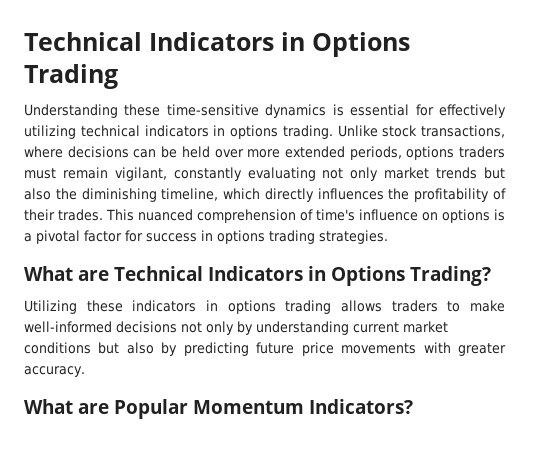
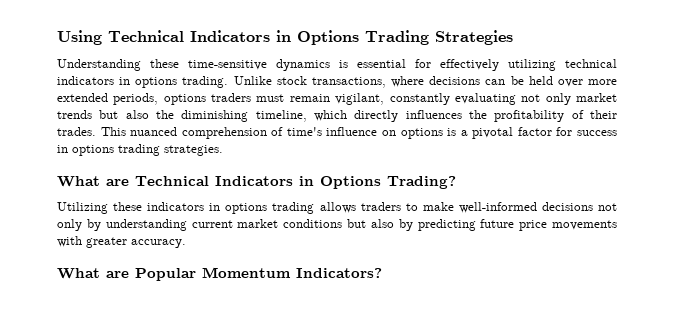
- Technical Indicators in Options Trading
+ Using Technical Indicators in Options Trading Strategies

